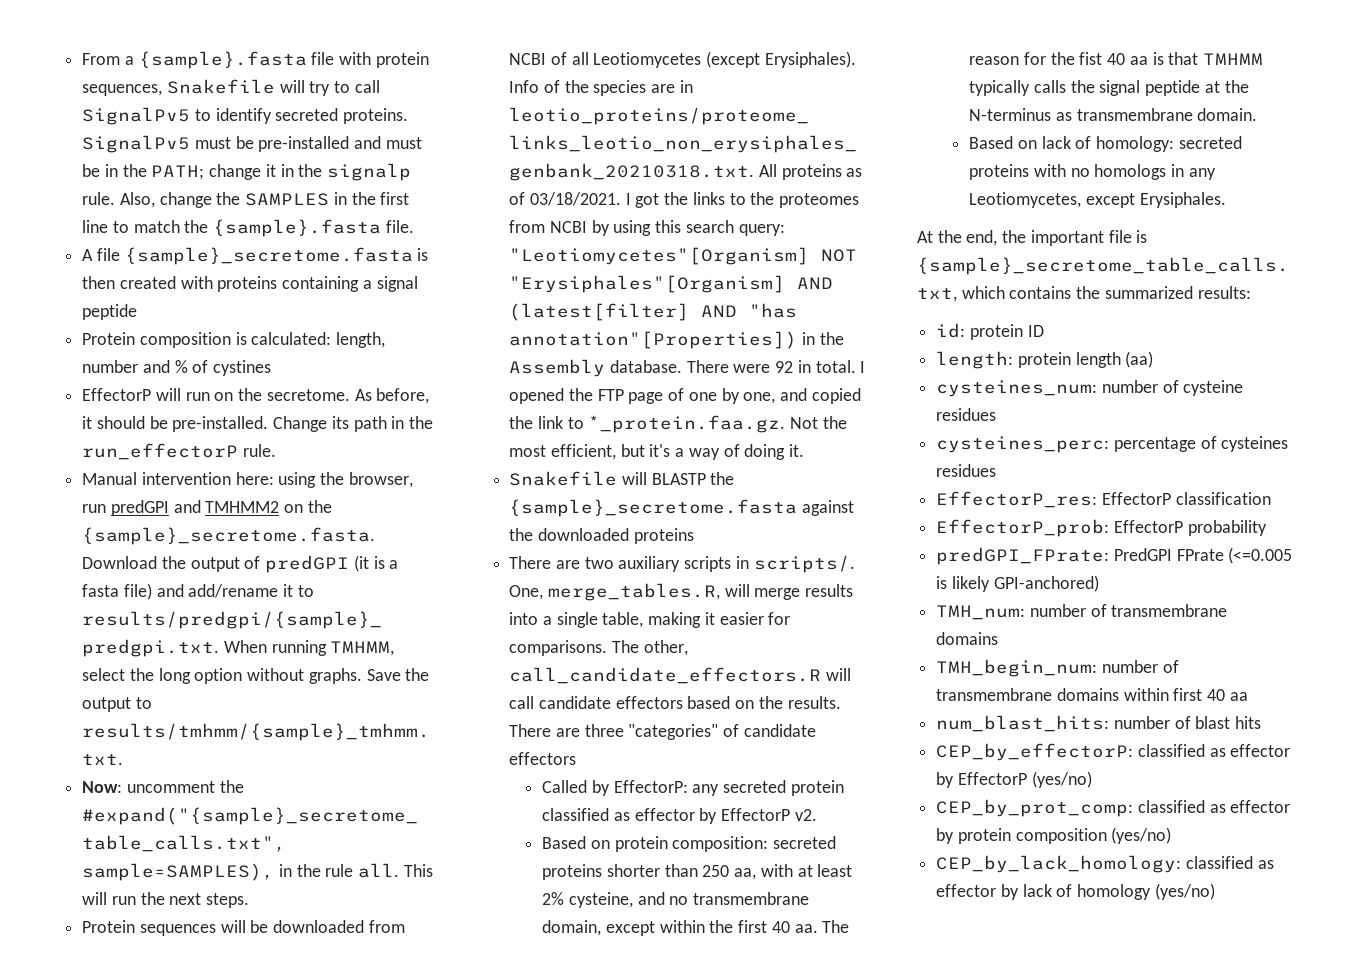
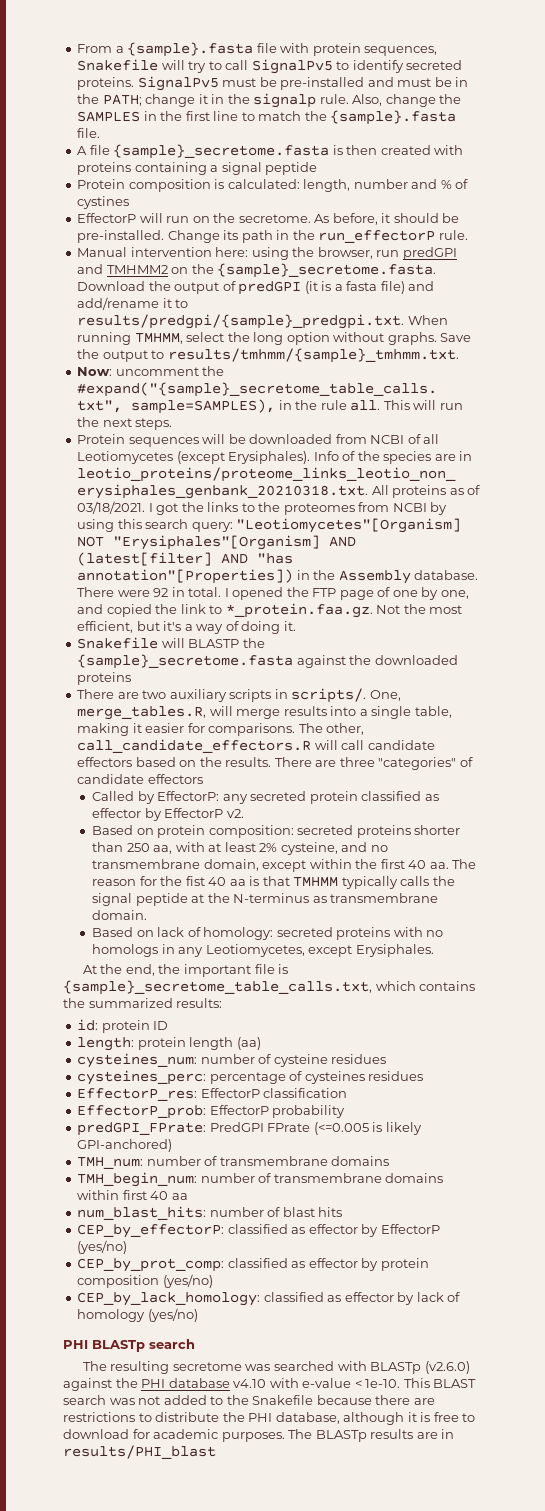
+ PHI BLASTp search
+ The resulting secretome was searched with BLASTp (v2.6.0) against the PHI database v4.10 with e-value < 1e-10. This BLAST search was not added to the Snakefile because there are restrictions to distribute the PHI database, although it is free to download for academic purposes. The BLASTp results are in results/PHI_blast

